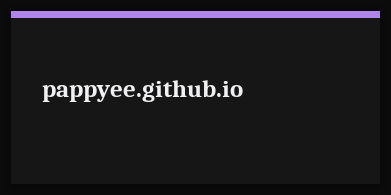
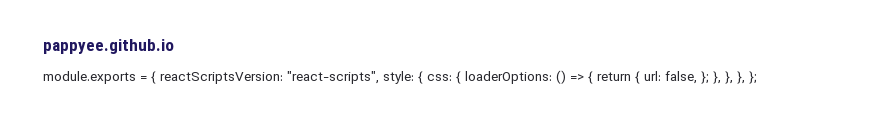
+ module.exports = { reactScriptsVersion: "react-scripts", style: { css: { loaderOptions: () => { return { url: false, }; }, }, }, };

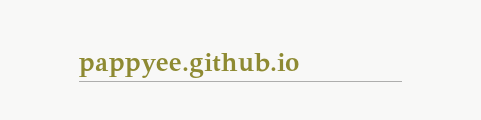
- module.exports = { reactScriptsVersion: "react-scripts", style: { css: { loaderOptions: () => { return { url: false, }; }, }, }, };

